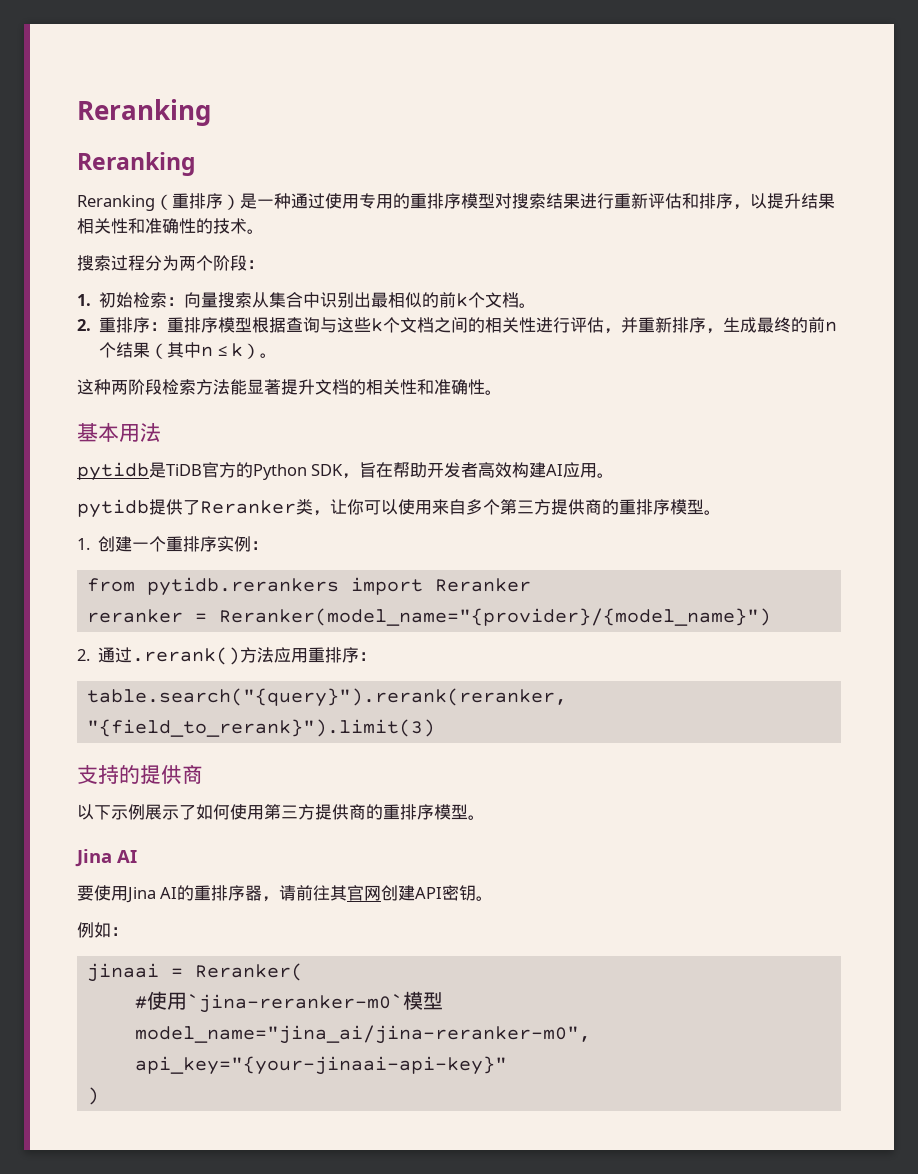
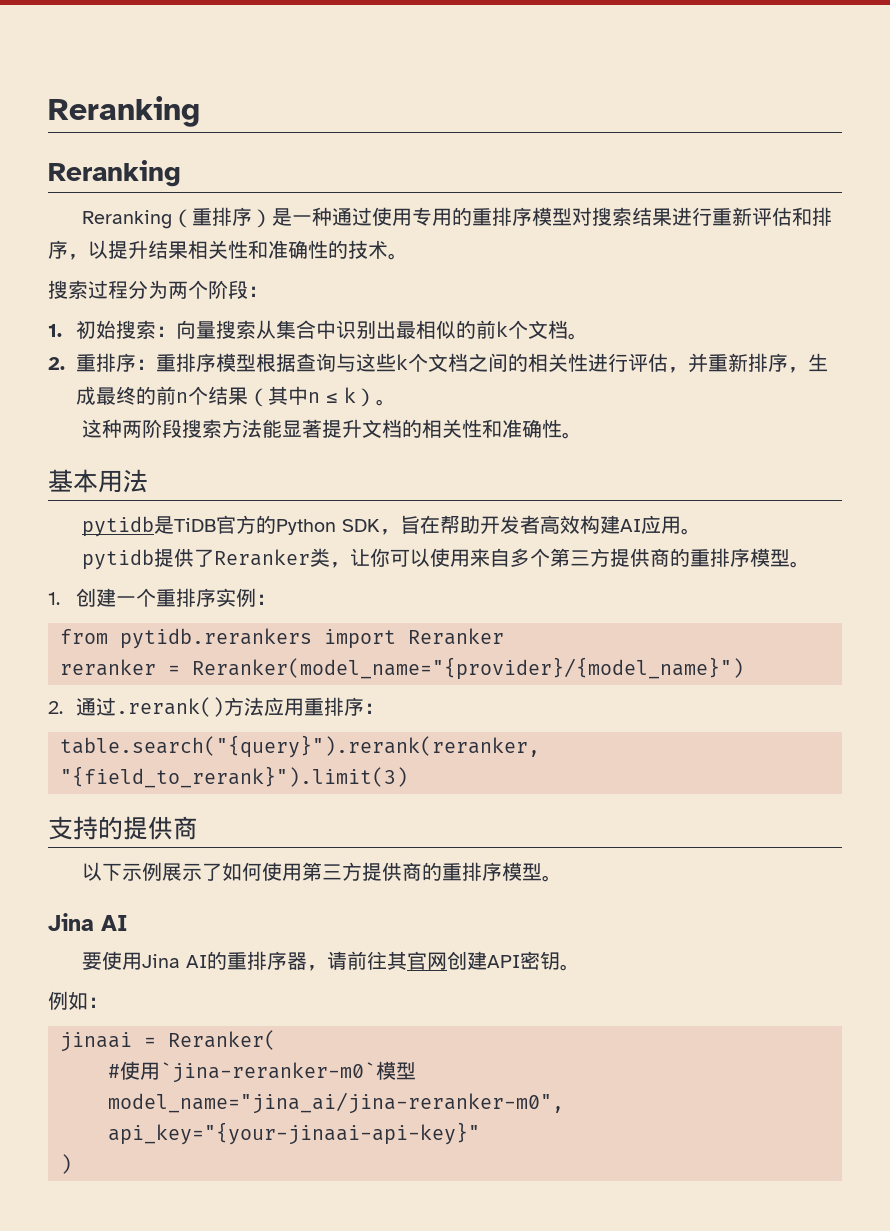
- 1.初始检索：向量搜索从集合中识别出最相似的前k个文档。
+ 1.初始搜索：向量搜索从集合中识别出最相似的前k个文档。
- 这种两阶段检索方法能显著提升文档的相关性和准确性。
+ 这种两阶段搜索方法能显著提升文档的相关性和准确性。

